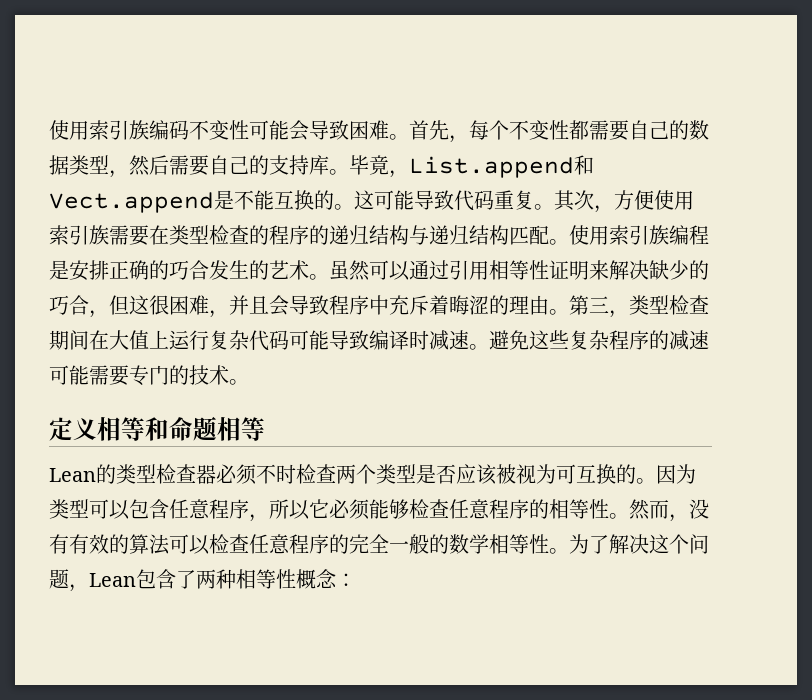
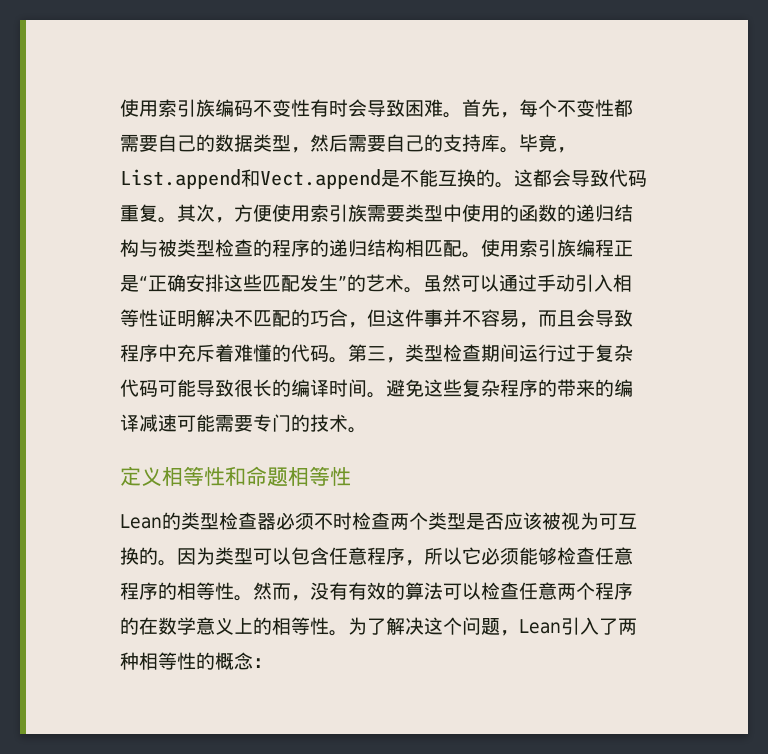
- 使用索引族编码不变性可能会导致困难。
+ 使用索引族编码不变性有时会导致困难。
- 这可能导致代码重复。
+ 这都会导致代码重复。
- 其次，方便使用索引族需要在类型检查的程序的递归结构与递归结构匹配。
+ 其次，方便使用索引族需要类型中使用的函数的递归结构与被类型检查的程序的递归结构相匹配。
- 使用索引族编程是安排正确的巧合发生的艺术。
+ 使用索引族编程正是“正确安排这些匹配发生”的艺术。
- 虽然可以通过引用相等性证明来解决缺少的巧合，但这很困难，并且会导致程序中充斥着晦涩的理由。
+ 虽然可以通过手动引入相等性证明解决不匹配的巧合，但这件事并不容易，而且会导致程序中充斥着难懂的代码。
- 第三，类型检查期间在大值上运行复杂代码可能导致编译时减速。
+ 第三，类型检查期间运行过于复杂代码可能导致很长的编译时间。
- 避免这些复杂程序的减速可能需要专门的技术。
+ 避免这些复杂程序的带来的编译减速可能需要专门的技术。
- 定义相等和命题相等
+ 定义相等性和命题相等性
- 然而，没有有效的算法可以检查任意程序的完全一般的数学相等性。
+ 然而，没有有效的算法可以检查任意两个程序的在数学意义上的相等性。
- 为了解决这个问题，Lean包含了两种相等性概念：
+ 为了解决这个问题，Lean引入了两种相等性的概念：

